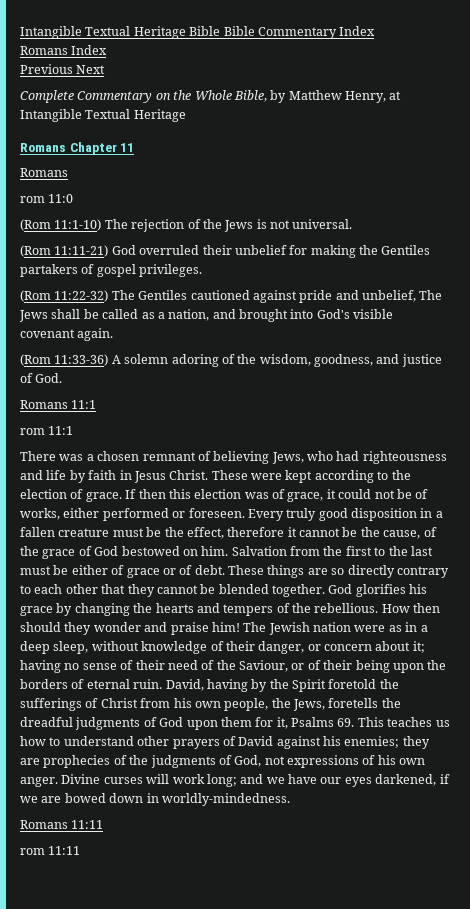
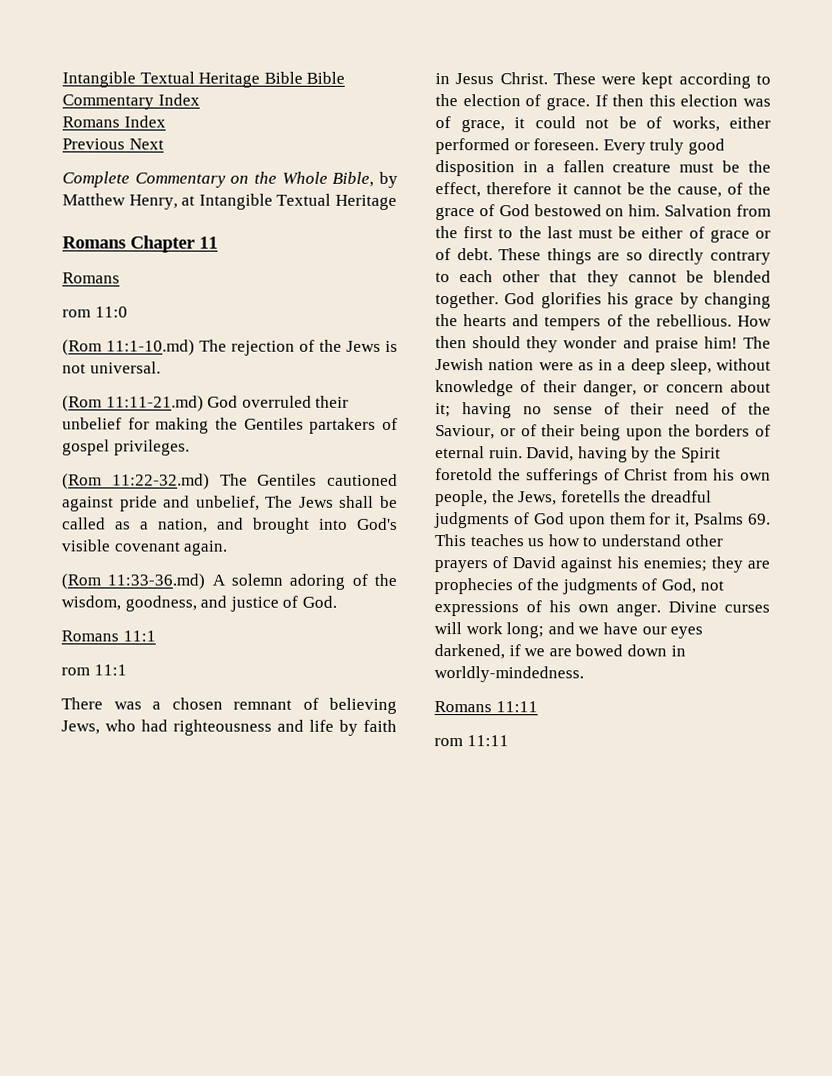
- (Rom 11:1-10) The rejection of the Jews is not universal.
+ (Rom 11:1-10.md) The rejection of the Jews is not universal.
- (Rom 11:11-21) God overruled their unbelief for making the Gentiles partakers of gospel privileges.
+ (Rom 11:11-21.md) God overruled their unbelief for making the Gentiles partakers of gospel privileges.
- (Rom 11:22-32) The Gentiles cautioned against pride and unbelief, The Jews shall be called as a nation, and brought into God's visible covenant again.
+ (Rom 11:22-32.md) The Gentiles cautioned against pride and unbelief, The Jews shall be called as a nation, and brought into God's visible covenant again.
- (Rom 11:33-36) A solemn adoring of the wisdom, goodness, and justice of God.
+ (Rom 11:33-36.md) A solemn adoring of the wisdom, goodness, and justice of God.

